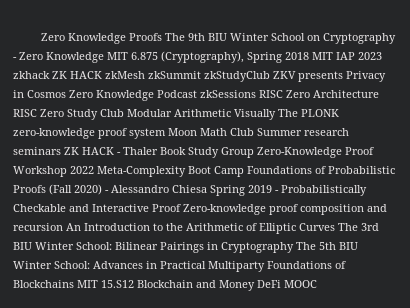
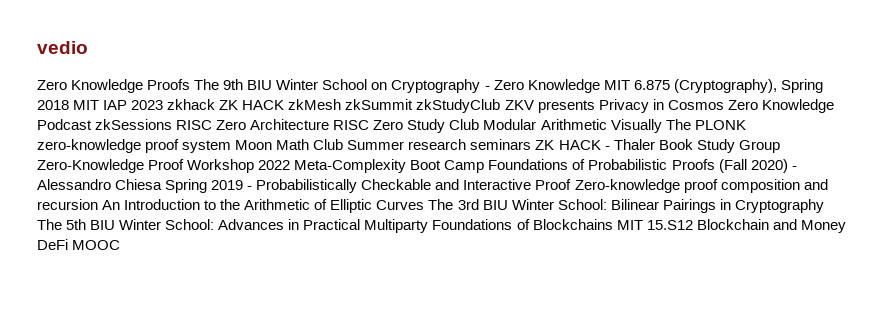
+ vedio

